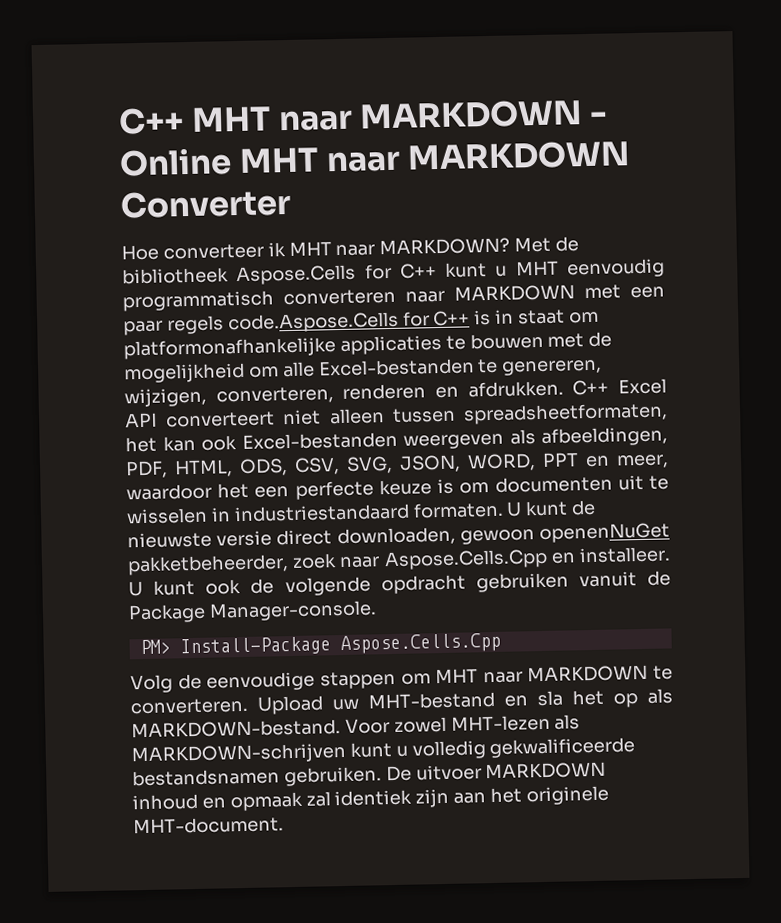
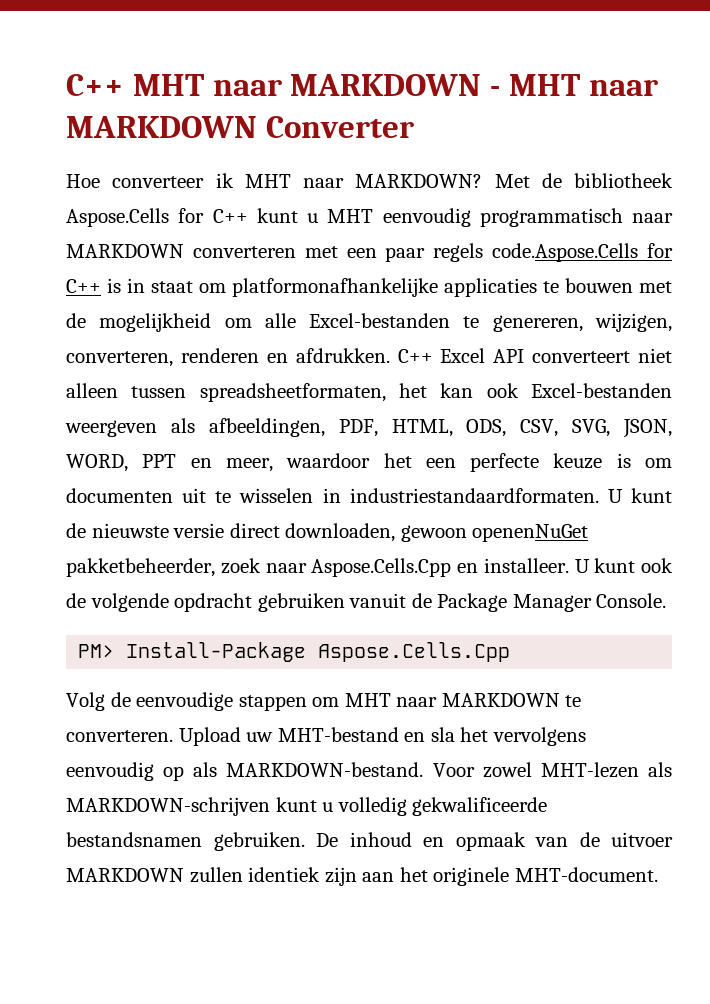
- C++ MHT naar MARKDOWN - Online MHT naar MARKDOWN Converter
+ C++ MHT naar MARKDOWN - MHT naar MARKDOWN Converter
- Met de bibliotheek Aspose.Cells for C++ kunt u MHT eenvoudig programmatisch converteren naar MARKDOWN met een paar regels code.Aspose.Cells for C++ is in staat om platformonafhankelijke applicaties te bouwen met de mogelijkheid om alle Excel-bestanden te genereren, wijzigen, converteren, renderen en afdrukken.
+ Met de bibliotheek Aspose.Cells for C++ kunt u MHT eenvoudig programmatisch naar MARKDOWN converteren met een paar regels code.Aspose.Cells for C++ is in staat om platformonafhankelijke applicaties te bouwen met de mogelijkheid om alle Excel-bestanden te genereren, wijzigen, converteren, renderen en afdrukken.
- C++ Excel API converteert niet alleen tussen spreadsheetformaten, het kan ook Excel-bestanden weergeven als afbeeldingen, PDF, HTML, ODS, CSV, SVG, JSON, WORD, PPT en meer, waardoor het een perfecte keuze is om documenten uit te wisselen in industriestandaard formaten.
+ C++ Excel API converteert niet alleen tussen spreadsheetformaten, het kan ook Excel-bestanden weergeven als afbeeldingen, PDF, HTML, ODS, CSV, SVG, JSON, WORD, PPT en meer, waardoor het een perfecte keuze is om documenten uit te wisselen in industriestandaardformaten.
- U kunt ook de volgende opdracht gebruiken vanuit de Package Manager-console.
+ U kunt ook de volgende opdracht gebruiken vanuit de Package Manager Console.
- Upload uw MHT-bestand en sla het op als MARKDOWN-bestand.
+ Upload uw MHT-bestand en sla het vervolgens eenvoudig op als MARKDOWN-bestand.
- De uitvoer MARKDOWN inhoud en opmaak zal identiek zijn aan het originele MHT-document.
+ De inhoud en opmaak van de uitvoer MARKDOWN zullen identiek zijn aan het originele MHT-document.

